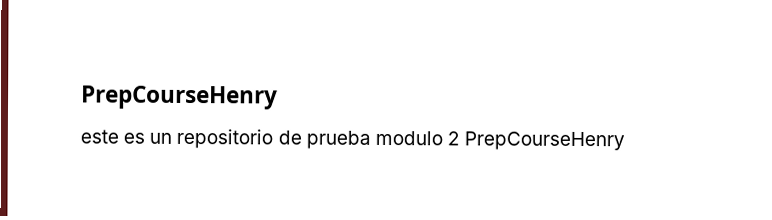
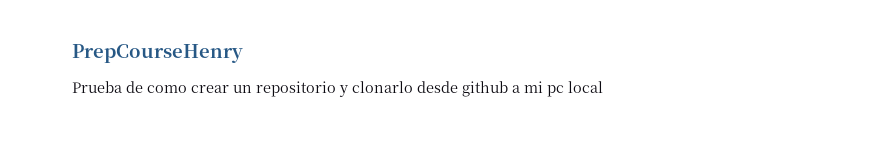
- este es un repositorio de prueba modulo 2 PrepCourseHenry
+ Prueba de como crear un repositorio y clonarlo desde github a mi pc local

